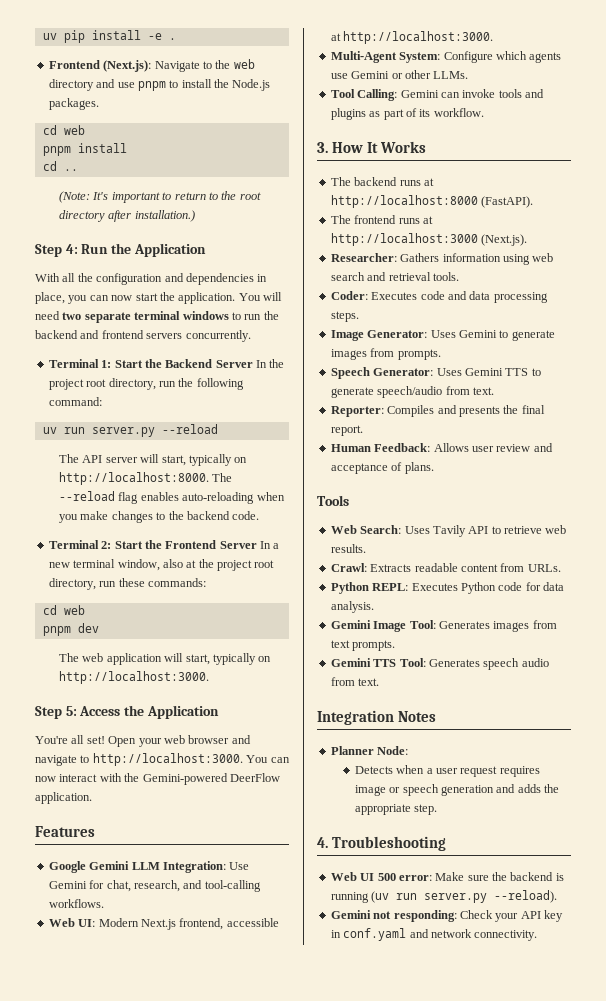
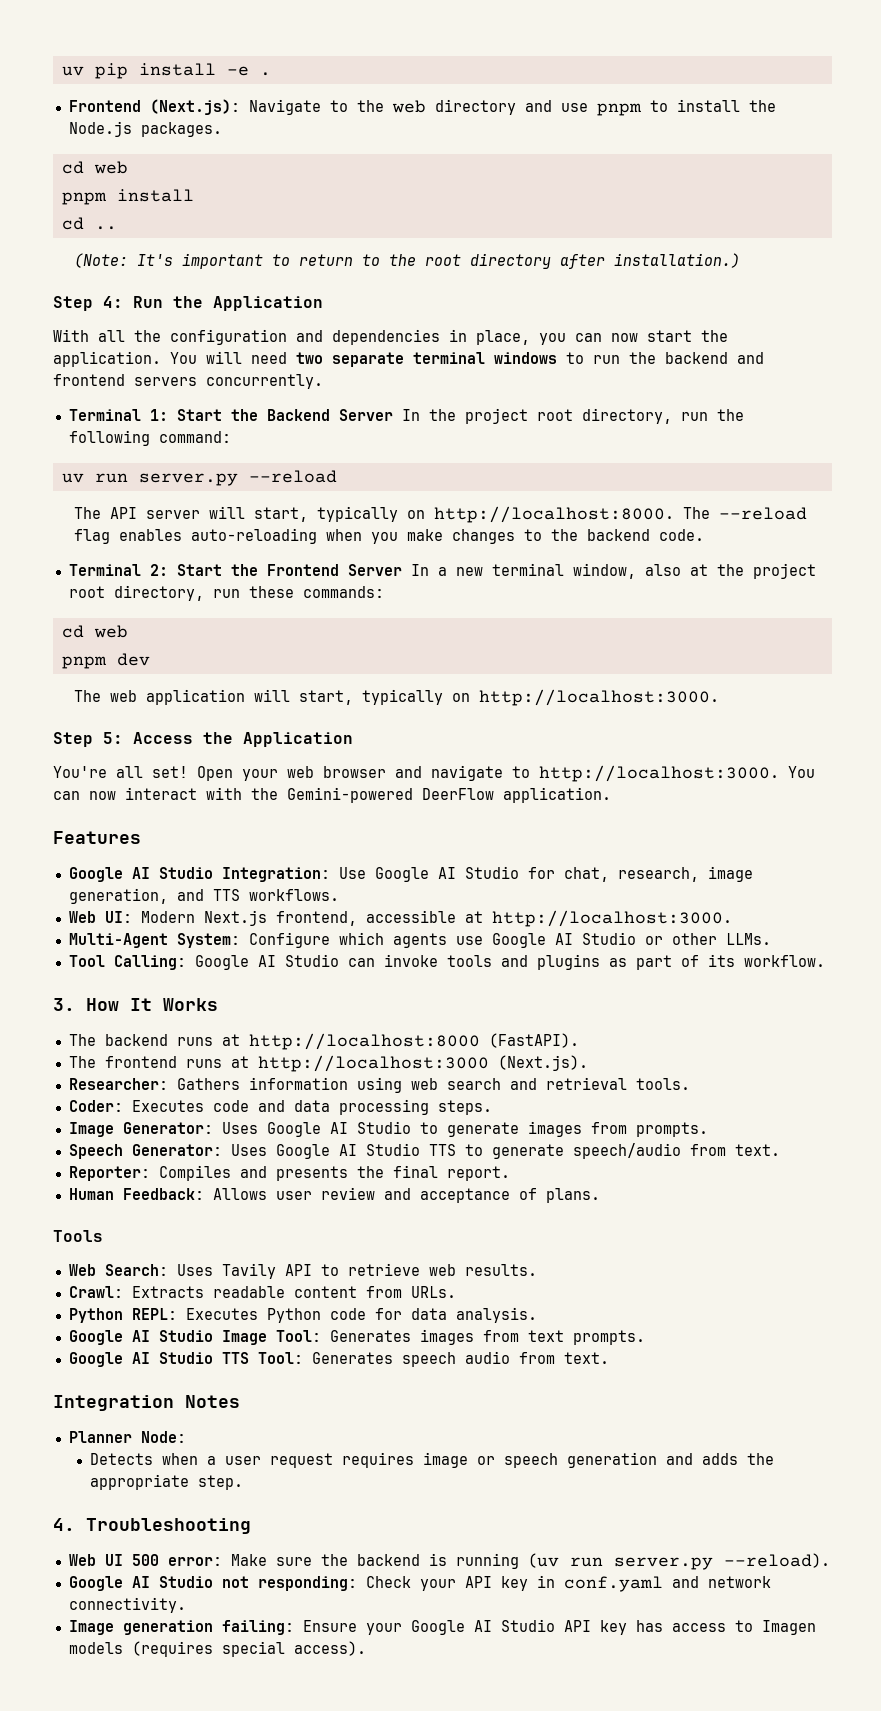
- Google Gemini LLM Integration: Use Gemini for chat, research, and tool-calling workflows.
+ Google AI Studio Integration: Use Google AI Studio for chat, research, image generation, and TTS workflows.
- Multi-Agent System: Configure which agents use Gemini or other LLMs.
+ Multi-Agent System: Configure which agents use Google AI Studio or other LLMs.
- Tool Calling: Gemini can invoke tools and plugins as part of its workflow.
+ Tool Calling: Google AI Studio can invoke tools and plugins as part of its workflow.
- Image Generator: Uses Gemini to generate images from prompts.
+ Image Generator: Uses Google AI Studio to generate images from prompts.
- Speech Generator: Uses Gemini TTS to generate speech/audio from text.
+ Speech Generator: Uses Google AI Studio TTS to generate speech/audio from text.
- Gemini Image Tool: Generates images from text prompts.
+ Google AI Studio Image Tool: Generates images from text prompts.
- Gemini TTS Tool: Generates speech audio from text.
+ Google AI Studio TTS Tool: Generates speech audio from text.
- Gemini not responding: Check your API key in conf.yaml and network connectivity.
+ Google AI Studio not responding: Check your API key in conf.yaml and network connectivity.
+ Image generation failing: Ensure your Google AI Studio API key has access to Imagen models (requires special access).

